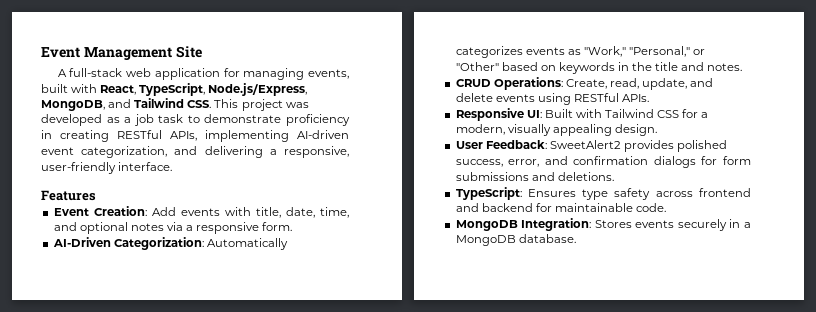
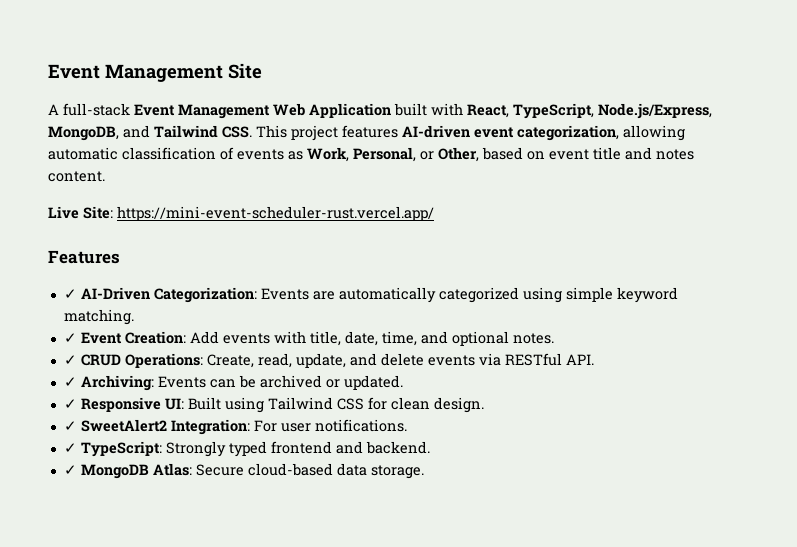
- A full-stack web application for managing events, built with React, TypeScript, Node.js/Express, MongoDB, and Tailwind CSS. This project was developed as a job task to demonstrate proficiency in creating RESTful APIs, implementing AI-driven event categorization, and delivering a responsive, user-friendly interface.
+ A full-stack Event Management Web Application built with React, TypeScript, Node.js/Express, MongoDB, and Tailwind CSS. This project features AI-driven event categorization, allowing automatic classification of events as Work, Personal, or Other, based on event title and notes content.
+ Live Site: https://mini-event-scheduler-rust.vercel.app/
  Features
- Event Creation: Add events with title, date, time, and optional notes via a responsive form.
- AI-Driven Categorization: Automatically categorizes events as "Work," "Personal," or "Other" based on keywords in the title and notes.
+ ✓ AI-Driven Categorization: Events are automatically categorized using simple keyword matching.
+ ✓ Event Creation: Add events with title, date, time, and optional notes.
- CRUD Operations: Create, read, update, and delete events using RESTful APIs.
- Responsive UI: Built with Tailwind CSS for a modern, visually appealing design.
- User Feedback: SweetAlert2 provides polished success, error, and confirmation dialogs for form submissions and deletions.
- TypeScript: Ensures type safety across frontend and backend for maintainable code.
- MongoDB Integration: Stores events securely in a MongoDB database.
+ ✓ CRUD Operations: Create, read, update, and delete events via RESTful API.
+ ✓ Archiving: Events can be archived or updated.
+ ✓ Responsive UI: Built using Tailwind CSS for clean design.
+ ✓ SweetAlert2 Integration: For user notifications.
+ ✓ TypeScript: Strongly typed frontend and backend.
+ ✓ MongoDB Atlas: Secure cloud-based data storage.

